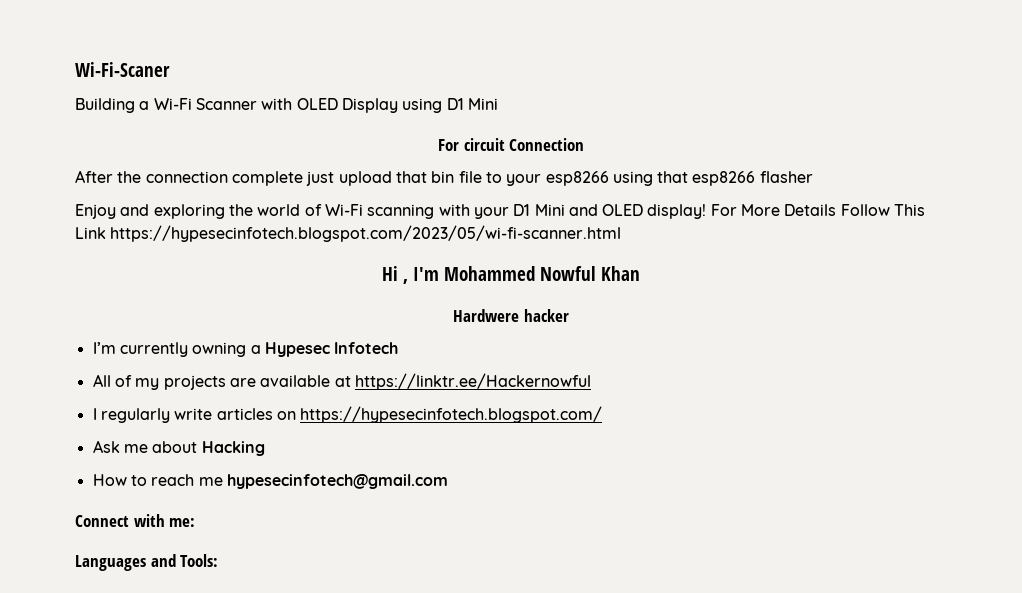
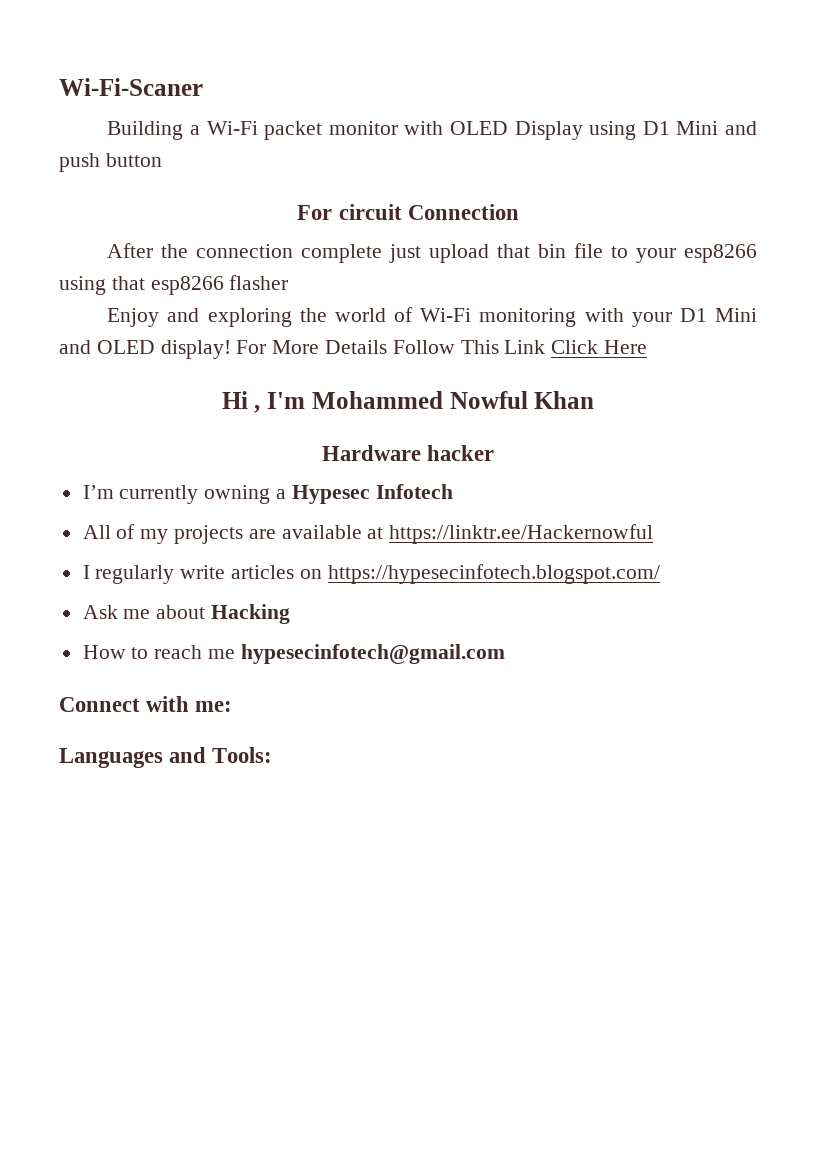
- Building a Wi-Fi Scanner with OLED Display using D1 Mini
+ Building a Wi-Fi packet monitor with OLED Display using D1 Mini and push button
- Enjoy and exploring the world of Wi-Fi scanning with your D1 Mini and OLED display!
+ Enjoy and exploring the world of Wi-Fi monitoring with your D1 Mini and OLED display!
- For More Details Follow This Link https://hypesecinfotech.blogspot.com/2023/05/wi-fi-scanner.html
+ For More Details Follow This Link Click Here
- Hardwere hacker
+ Hardware hacker

